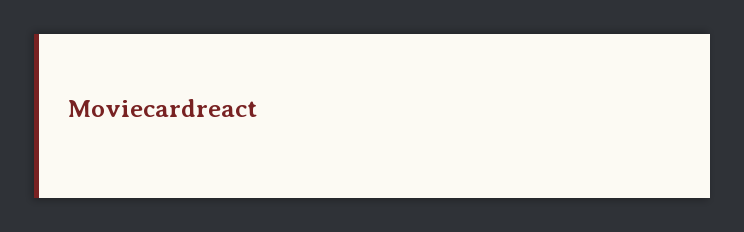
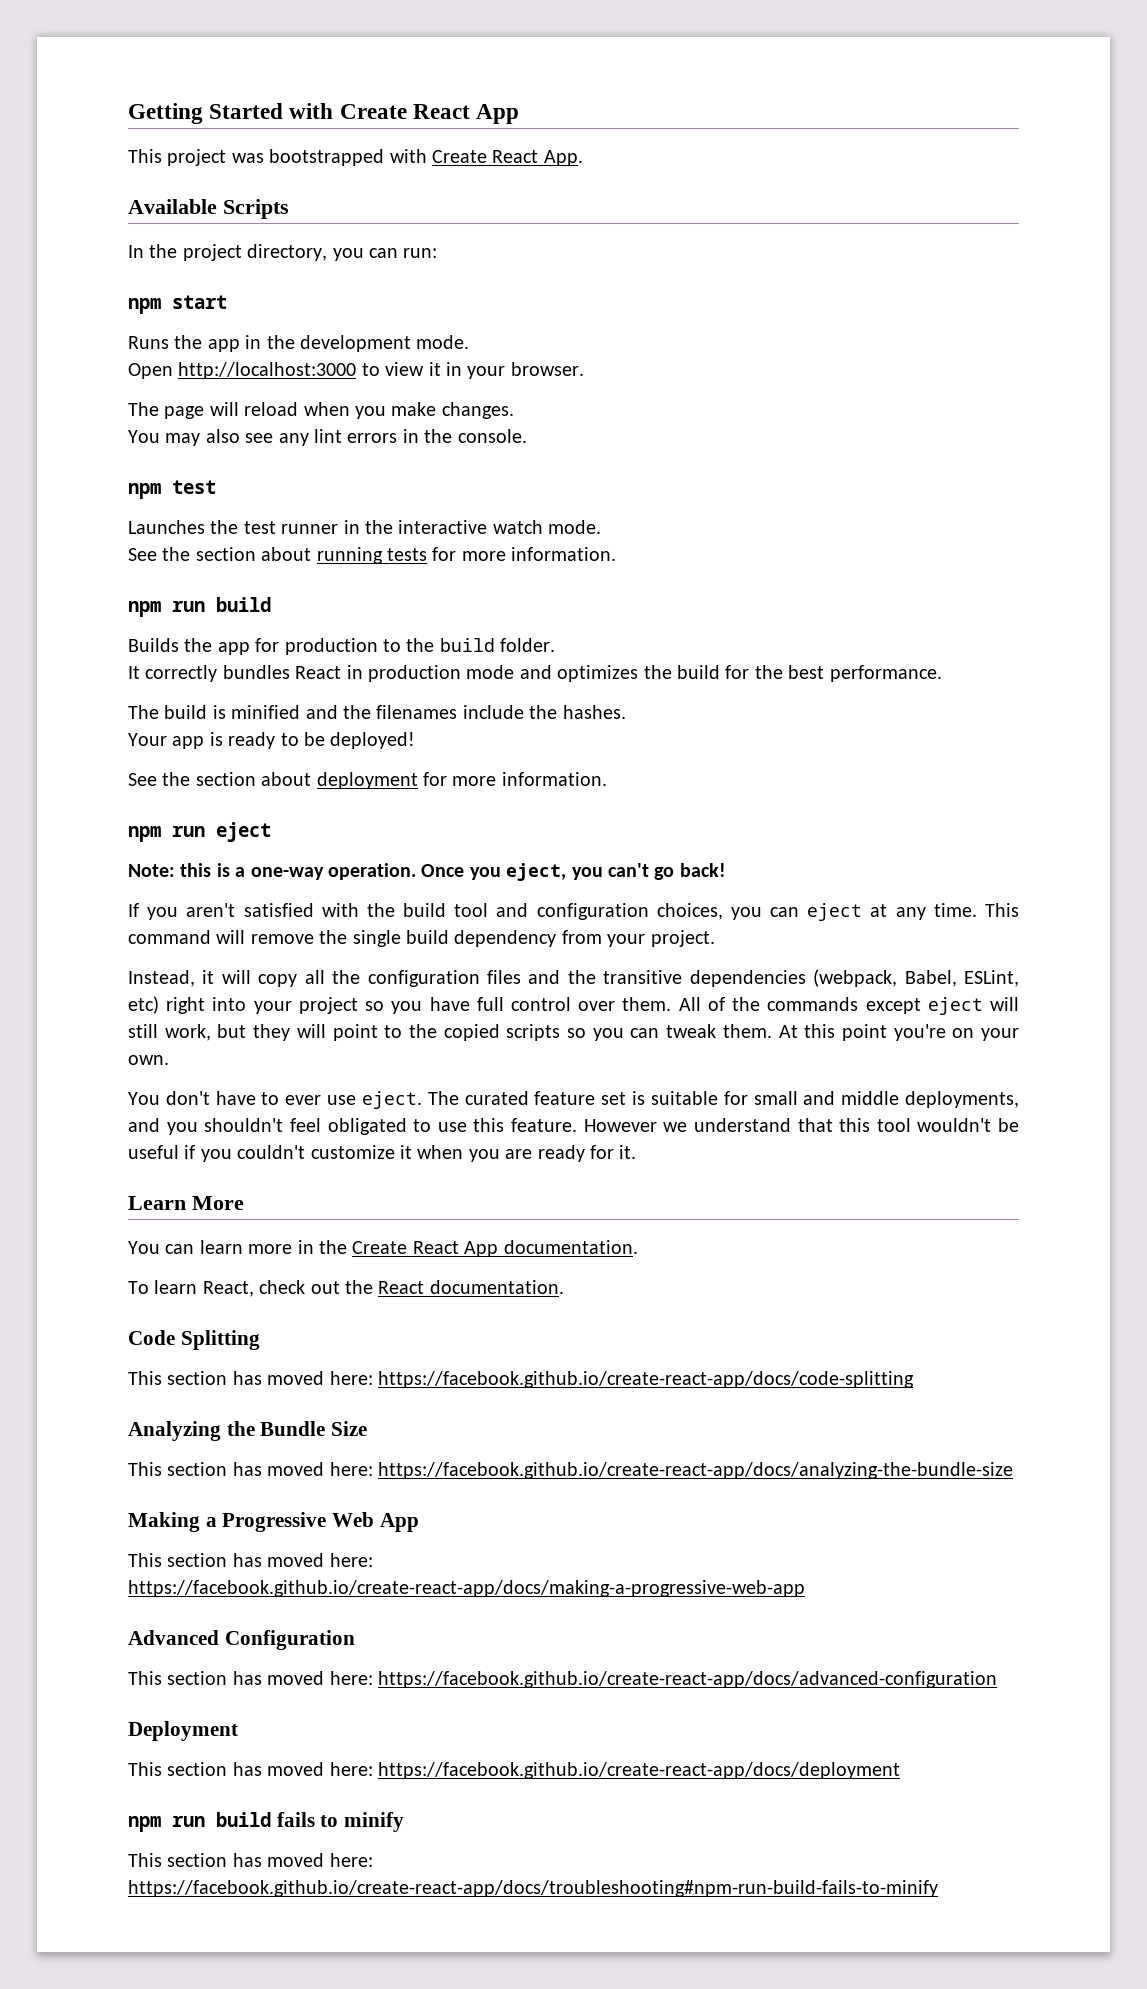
- Moviecardreact
+ Getting Started with Create React App
+ This project was bootstrapped with Create React App.
+ Available Scripts
+ In the project directory, you can run:
+ npm start
+ Runs the app in the development mode.
+ Open http://localhost:3000 to view it in your browser.
+ The page will reload when you make changes.
+ You may also see any lint errors in the console.
+ npm test
+ Launches the test runner in the interactive watch mode.
+ See the section about running tests for more information.
+ npm run build
+ Builds the app for production to the build folder.
+ It correctly bundles React in production mode and optimizes the build for the best performance.
+ The build is minified and the filenames include the hashes.
+ Your app is ready to be deployed!
+ See the section about deployment for more information.
+ npm run eject
+ Note: this is a one-way operation. Once you eject, you can't go back!
+ If you aren't satisfied with the build tool and configuration choices, you can eject at any time. This command will remove the single build dependency from your project.
+ Instead, it will copy all the configuration files and the transitive dependencies (webpack, Babel, ESLint, etc) right into your project so you have full control over them. All of the commands except eject will still work, but they will point to the copied scripts so you can tweak them. At this point you're on your own.
+ You don't have to ever use eject. The curated feature set is suitable for small and middle deployments, and you shouldn't feel obligated to use this feature. However we understand that this tool wouldn't be useful if you couldn't customize it when you are ready for it.
+ Learn More
+ You can learn more in the Create React App documentation.
+ To learn React, check out the React documentation.
+ Code Splitting
+ This section has moved here: https://facebook.github.io/create-react-app/docs/code-splitting
+ Analyzing the Bundle Size
+ This section has moved here: https://facebook.github.io/create-react-app/docs/analyzing-the-bundle-size
+ Making a Progressive Web App
+ This section has moved here: https://facebook.github.io/create-react-app/docs/making-a-progressive-web-app
+ Advanced Configuration
+ This section has moved here: https://facebook.github.io/create-react-app/docs/advanced-configuration
+ Deployment
+ This section has moved here: https://facebook.github.io/create-react-app/docs/deployment
+ npm run build fails to minify
+ This section has moved here: https://facebook.github.io/create-react-app/docs/troubleshooting#npm-run-build-fails-to-minify

